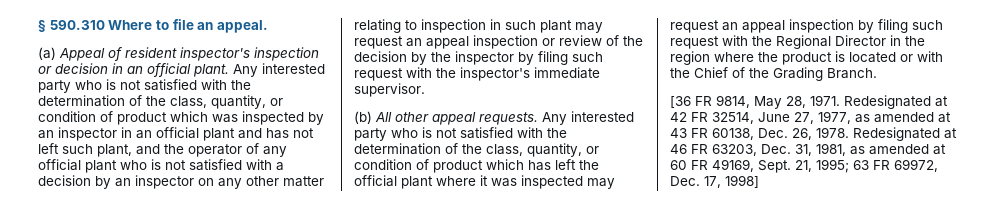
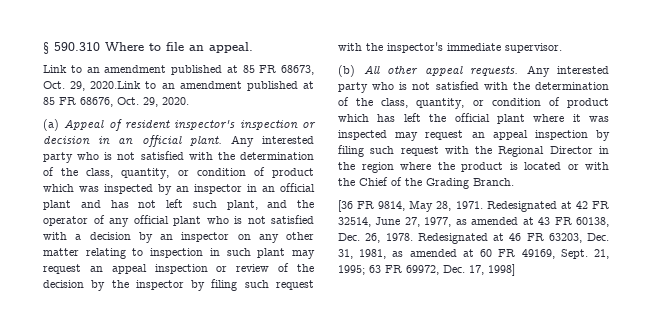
+ Link to an amendment published at 85 FR 68673, Oct. 29, 2020.Link to an amendment published at 85 FR 68676, Oct. 29, 2020.

